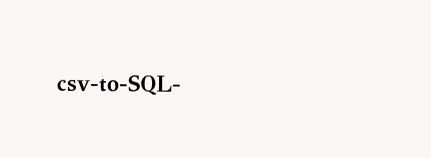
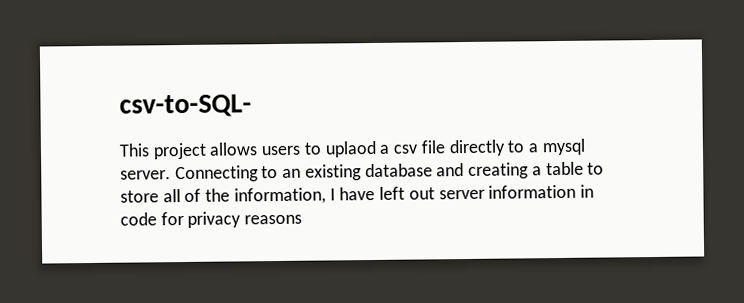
+ This project allows users to uplaod a csv file directly to a mysql server. Connecting to an existing database and creating a table to store all of the information, I have left out server information in code for privacy reasons

